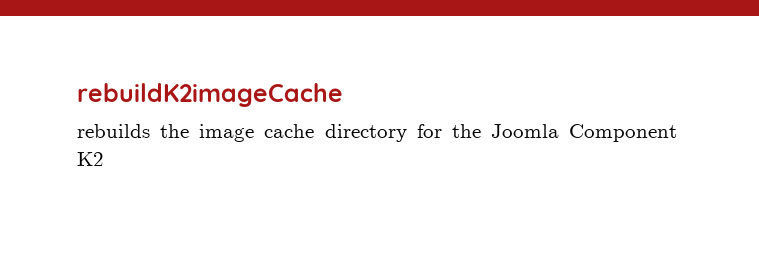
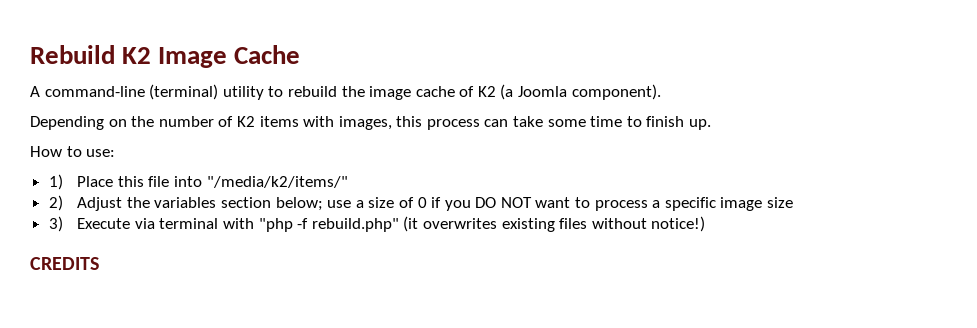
- rebuildK2imageCache
- rebuilds the image cache directory for the Joomla Component K2
+ Rebuild K2 Image Cache
+ A command-line (terminal) utility to rebuild the image cache of K2 (a Joomla component).
+ Depending on the number of K2 items with images, this process can take some time to finish up.
+ How to use:
+ 1) Place this file into "/media/k2/items/"
+ 2) Adjust the variables section below; use a size of 0 if you DO NOT want to process a specific image size
+ 3) Execute via terminal with "php -f rebuild.php" (it overwrites existing files without notice!)
+ CREDITS

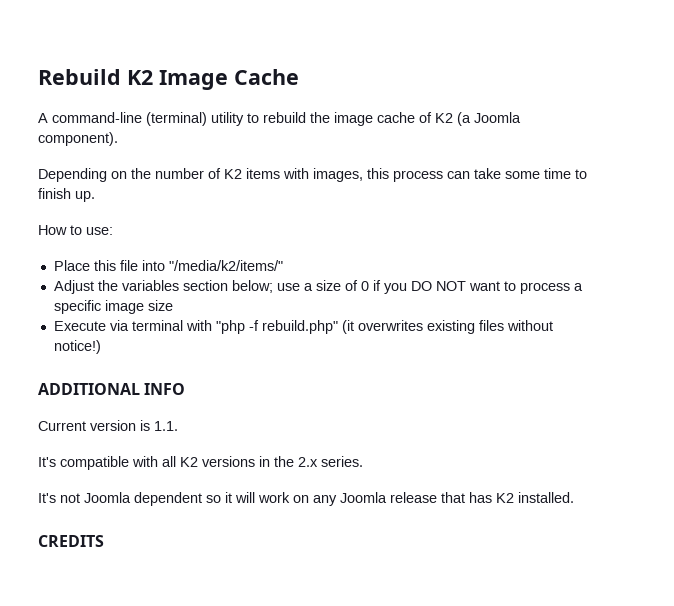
- 1) Place this file into "/media/k2/items/"
+ Place this file into "/media/k2/items/"
- 2) Adjust the variables section below; use a size of 0 if you DO NOT want to process a specific image size
+ Adjust the variables section below; use a size of 0 if you DO NOT want to process a specific image size
- 3) Execute via terminal with "php -f rebuild.php" (it overwrites existing files without notice!)
+ Execute via terminal with "php -f rebuild.php" (it overwrites existing files without notice!)
+ ADDITIONAL INFO
+ Current version is 1.1.
+ It's compatible with all K2 versions in the 2.x series.
+ It's not Joomla dependent so it will work on any Joomla release that has K2 installed.

